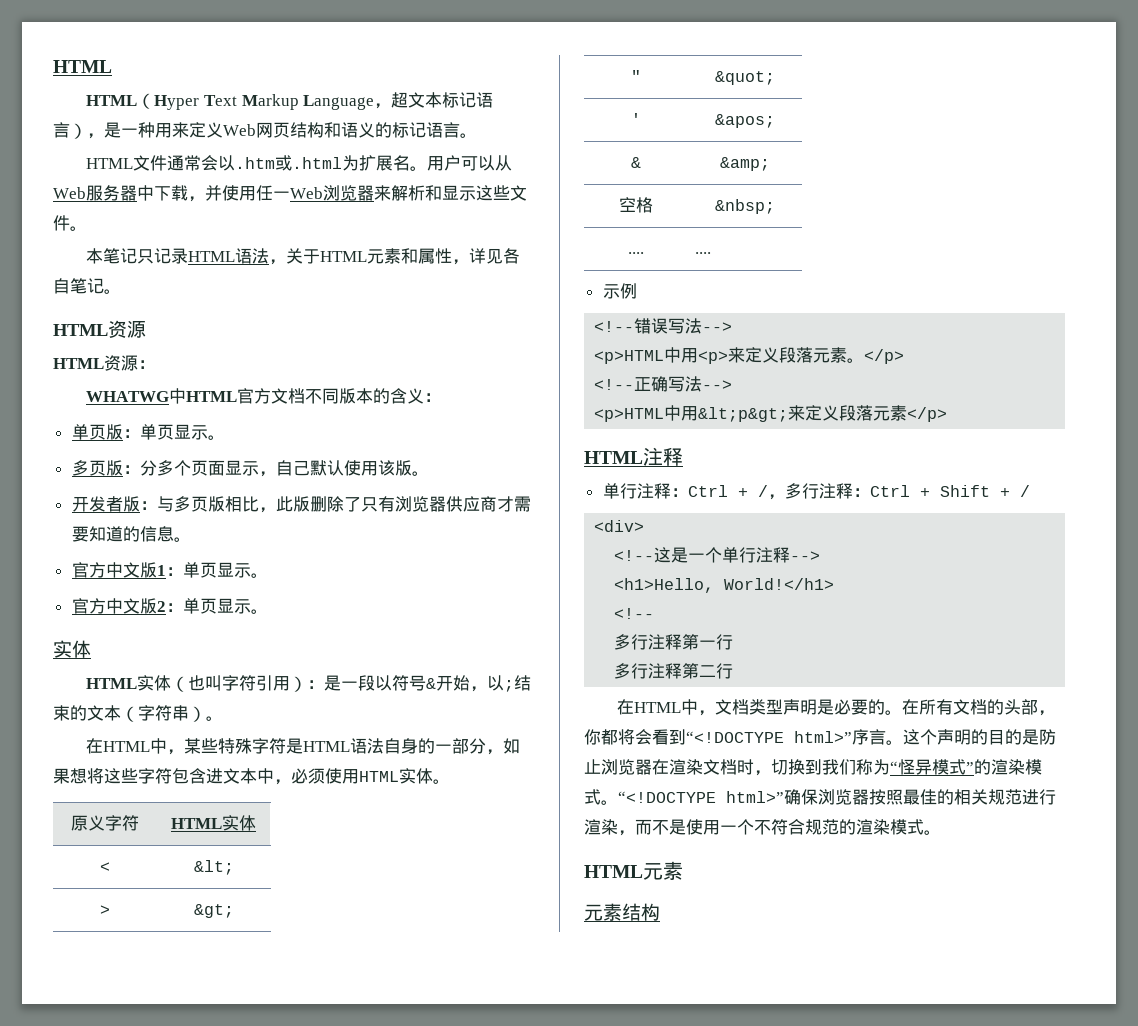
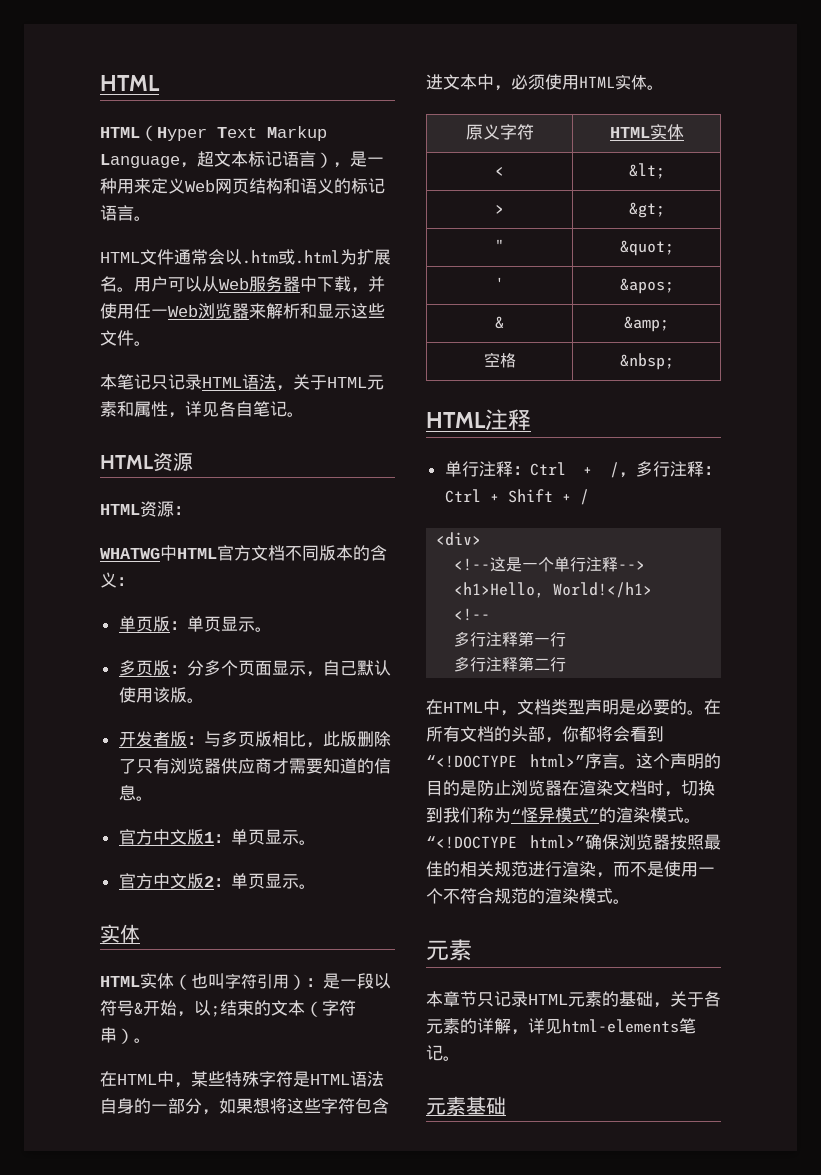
- .... | ....
- 示例
- <!--错误写法-->
- <p>HTML中用<p>来定义段落元素。</p>
- <!--正确写法-->
- <p>HTML中用&lt;p&gt;来定义段落元素</p>
  “<!DOCTYPE html>”确保浏览器按照最佳的相关规范进行渲染，而不是使用一个不符合规范的渲染模式。
- HTML元素
- 元素结构
+ 元素
+ 本章节只记录HTML元素的基础，关于各元素的详解，详见html-elements笔记。
+ 元素基础

